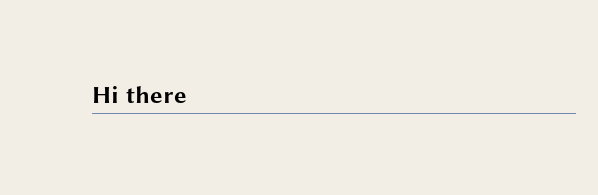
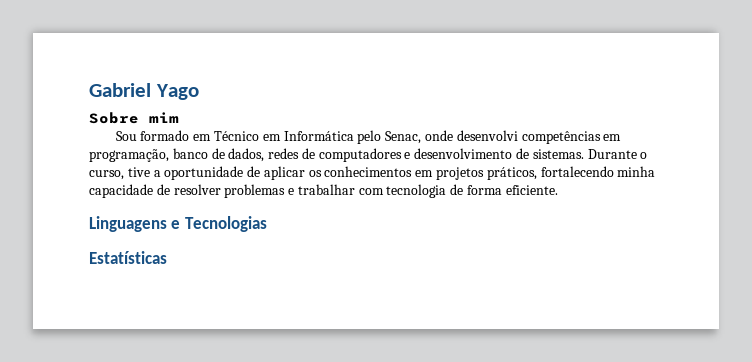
- Hi there
+ Gabriel Yago
+ Sobre mim
+ Sou formado em Técnico em Informática pelo Senac, onde desenvolvi competências em programação, banco de dados, redes de computadores e desenvolvimento de sistemas. Durante o curso, tive a oportunidade de aplicar os conhecimentos em projetos práticos, fortalecendo minha capacidade de resolver problemas e trabalhar com tecnologia de forma eficiente.
+ Linguagens e Tecnologias
+ Estatísticas

